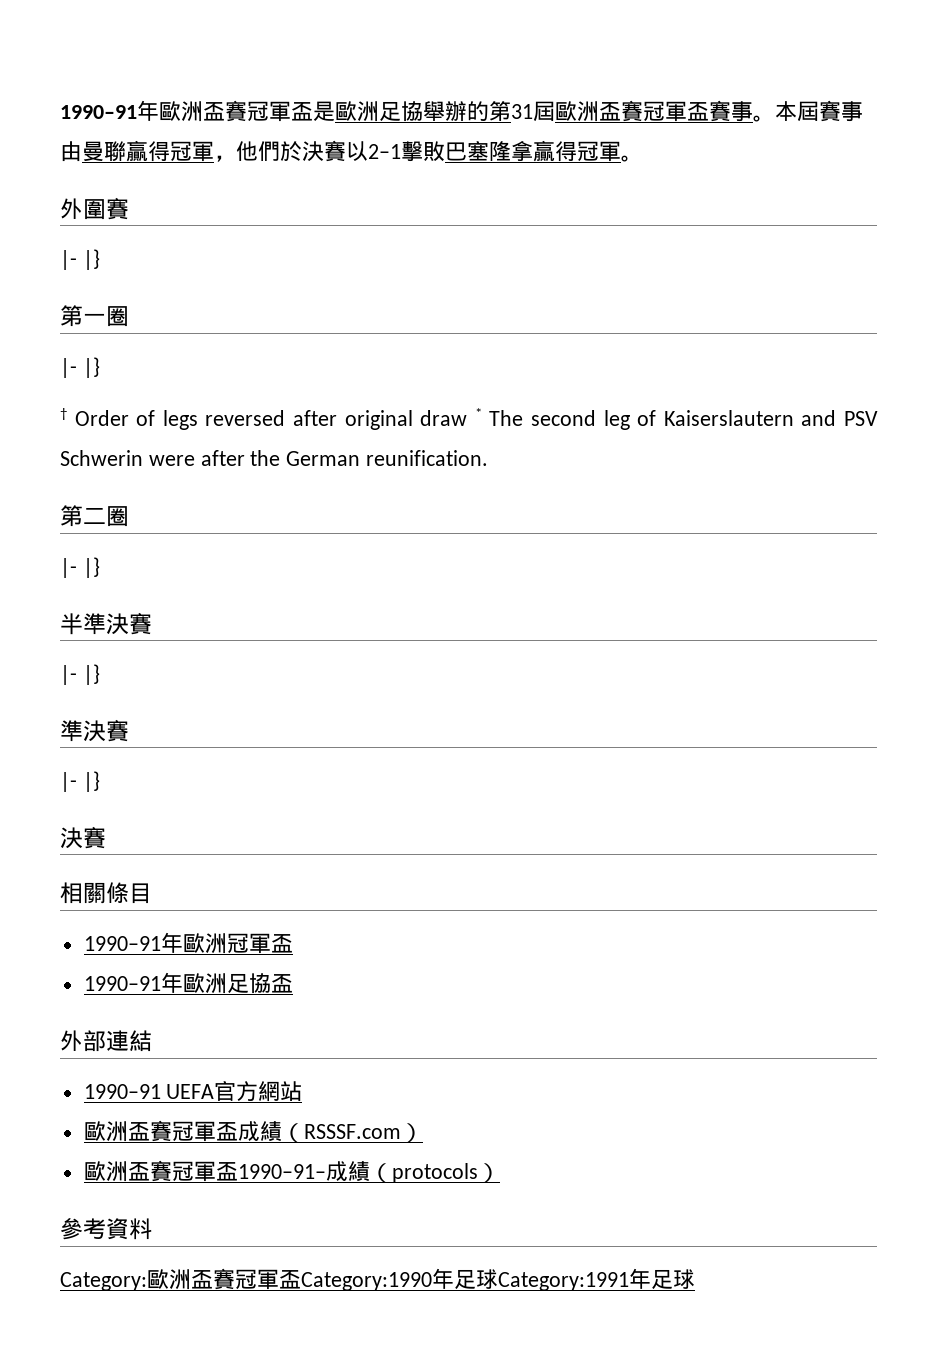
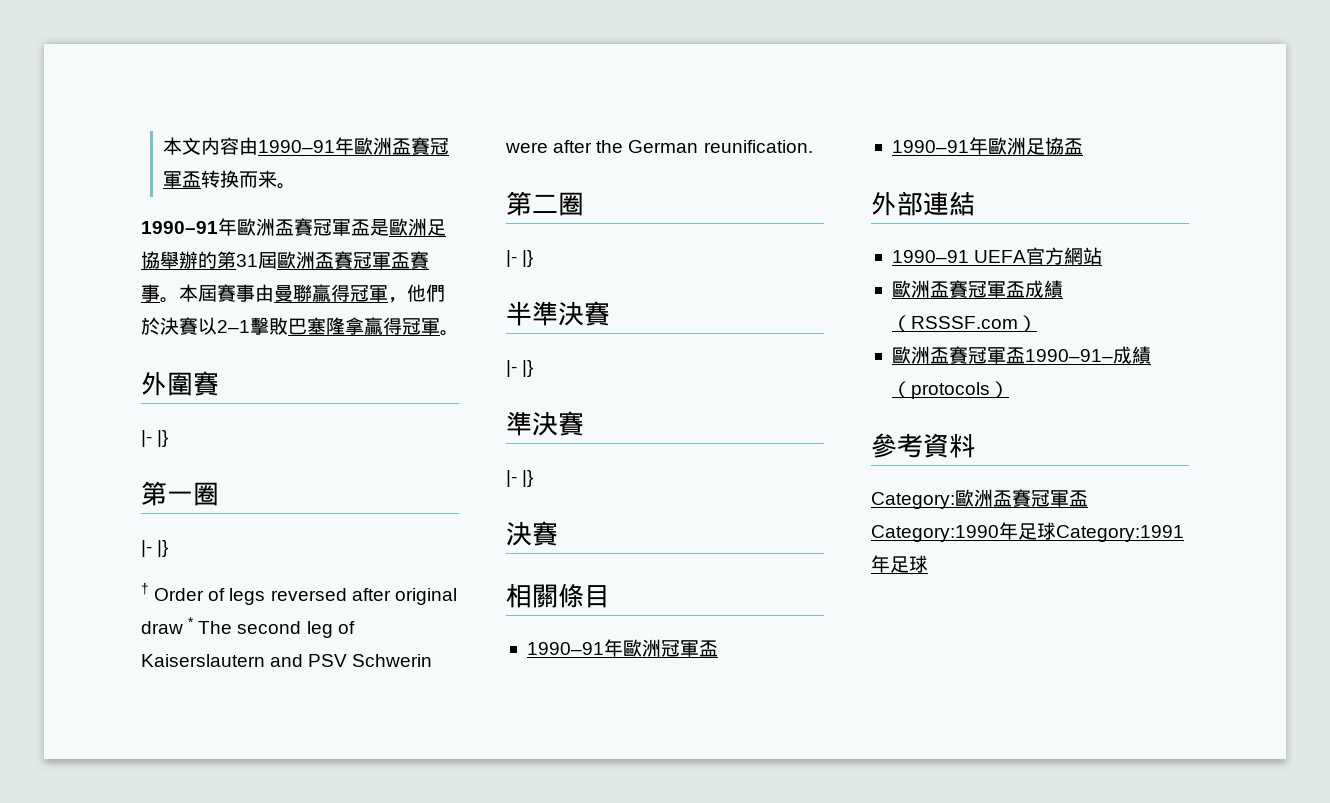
+ 本文内容由1990–91年歐洲盃賽冠軍盃转换而来。

